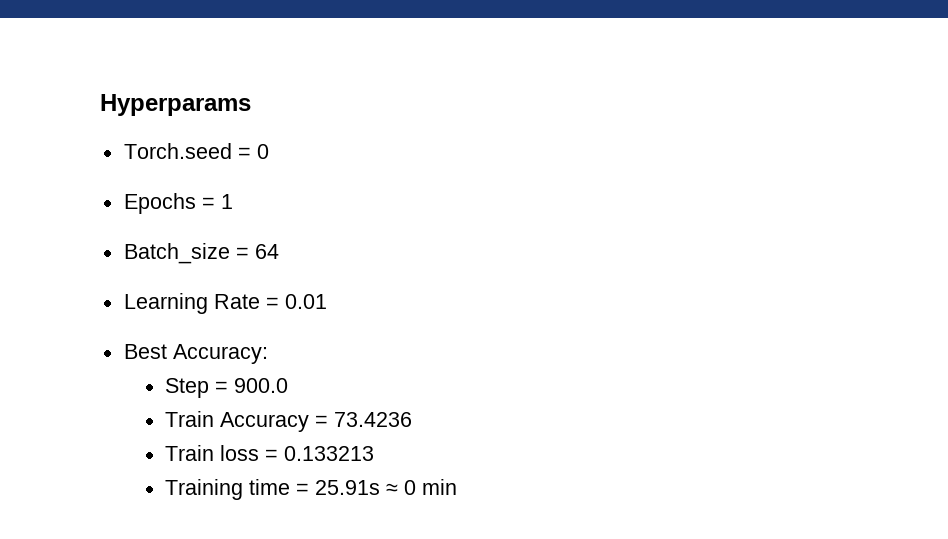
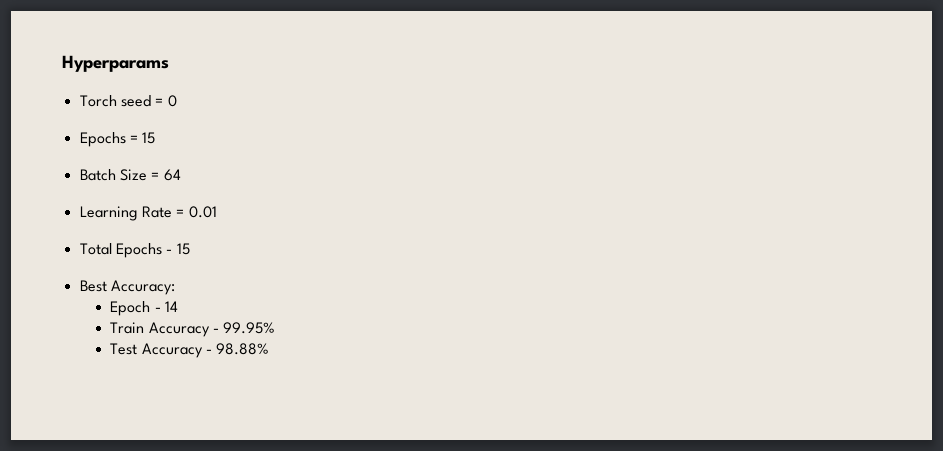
- Torch.seed = 0
+ Torch seed = 0
- Epochs = 1
- Batch_size = 64
+ Epochs = 15
+ Batch Size = 64
+ Total Epochs - 15
- Step = 900.0
+ Epoch - 14
- Train Accuracy = 73.4236
- Train loss = 0.133213
- Training time = 25.91s ≈ 0 min
+ Train Accuracy - 99.95%
+ Test Accuracy - 98.88%

